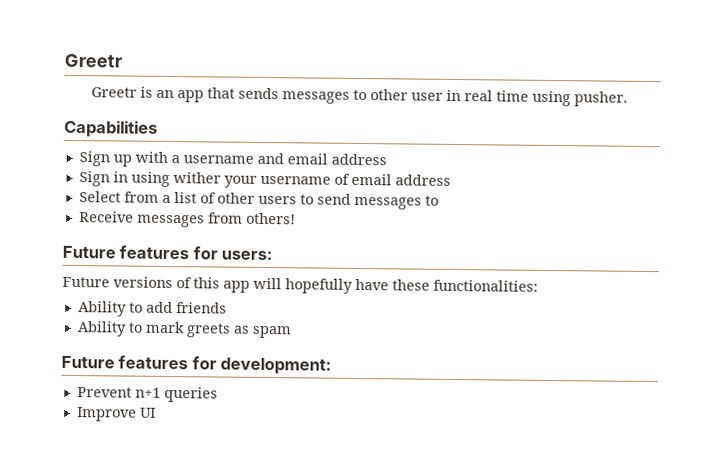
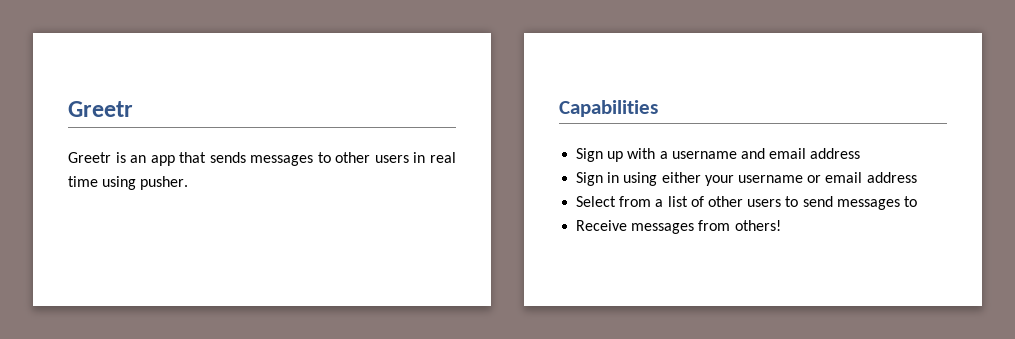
- Greetr is an app that sends messages to other user in real time using pusher.
+ Greetr is an app that sends messages to other users in real time using pusher.
- Sign in using wither your username of email address
+ Sign in using either your username or email address
- Future features for users:
- Future versions of this app will hopefully have these functionalities:
- Ability to add friends
- Ability to mark greets as spam
- Future features for development:
- Prevent n+1 queries
- Improve UI

